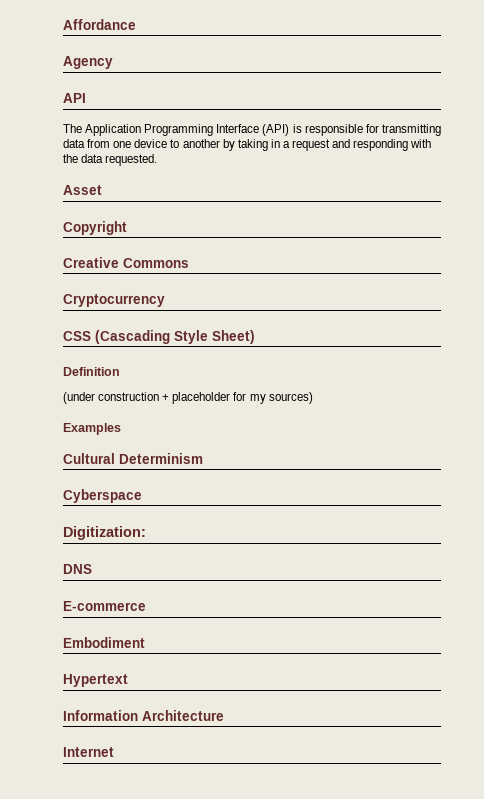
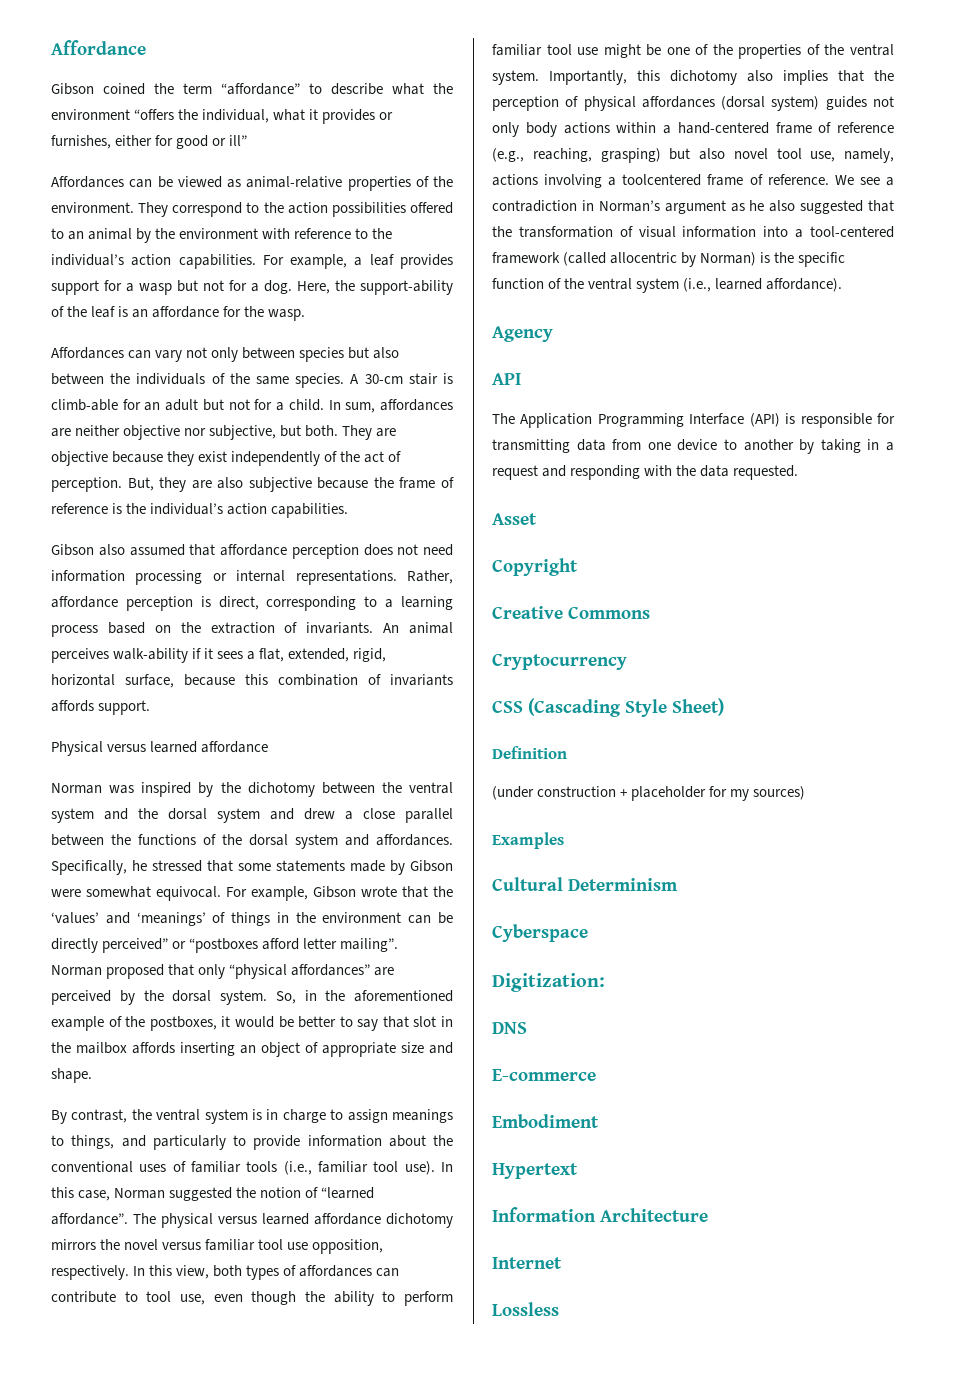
+ Gibson coined the term “affordance” to describe what the environment “offers the individual, what it provides or furnishes, either for good or ill”
+ Affordances can be viewed as animal-relative properties of the environment. They correspond to the action possibilities offered to an animal by the environment with reference to the individual’s action capabilities. For example, a leaf provides support for a wasp but not for a dog. Here, the support-ability of the leaf is an affordance for the wasp.
+ Affordances can vary not only between species but also between the individuals of the same species. A 30-cm stair is climb-able for an adult but not for a child. In sum, affordances are neither objective nor subjective, but both. They are objective because they exist independently of the act of perception. But, they are also subjective because the frame of reference is the individual’s action capabilities.
+ Gibson also assumed that affordance perception does not need information processing or internal representations. Rather, affordance perception is direct, corresponding to a learning process based on the extraction of invariants. An animal perceives walk-ability if it sees a flat, extended, rigid, horizontal surface, because this combination of invariants affords support.
+ Physical versus learned affordance
+ Norman was inspired by the dichotomy between the ventral system and the dorsal system and drew a close parallel between the functions of the dorsal system and affordances. Specifically, he stressed that some statements made by Gibson were somewhat equivocal. For example, Gibson wrote that the ‘values’ and ‘meanings’ of things in the environment can be directly perceived” or “postboxes afford letter mailing”. Norman proposed that only “physical affordances” are perceived by the dorsal system. So, in the aforementioned example of the postboxes, it would be better to say that slot in the mailbox affords inserting an object of appropriate size and shape.
+ By contrast, the ventral system is in charge to assign meanings to things, and particularly to provide information about the conventional uses of familiar tools (i.e., familiar tool use). In this case, Norman suggested the notion of “learned affordance”. The physical versus learned affordance dichotomy mirrors the novel versus familiar tool use opposition, respectively. In this view, both types of affordances can contribute to tool use, even though the ability to perform familiar tool use might be one of the properties of the ventral system. Importantly, this dichotomy also implies that the perception of physical affordances (dorsal system) guides not only body actions within a hand-centered frame of reference (e.g., reaching, grasping) but also novel tool use, namely, actions involving a toolcentered frame of reference. We see a contradiction in Norman’s argument as he also suggested that the transformation of visual information into a tool-centered framework (called allocentric by Norman) is the specific function of the ventral system (i.e., learned affordance).
+ Lossless

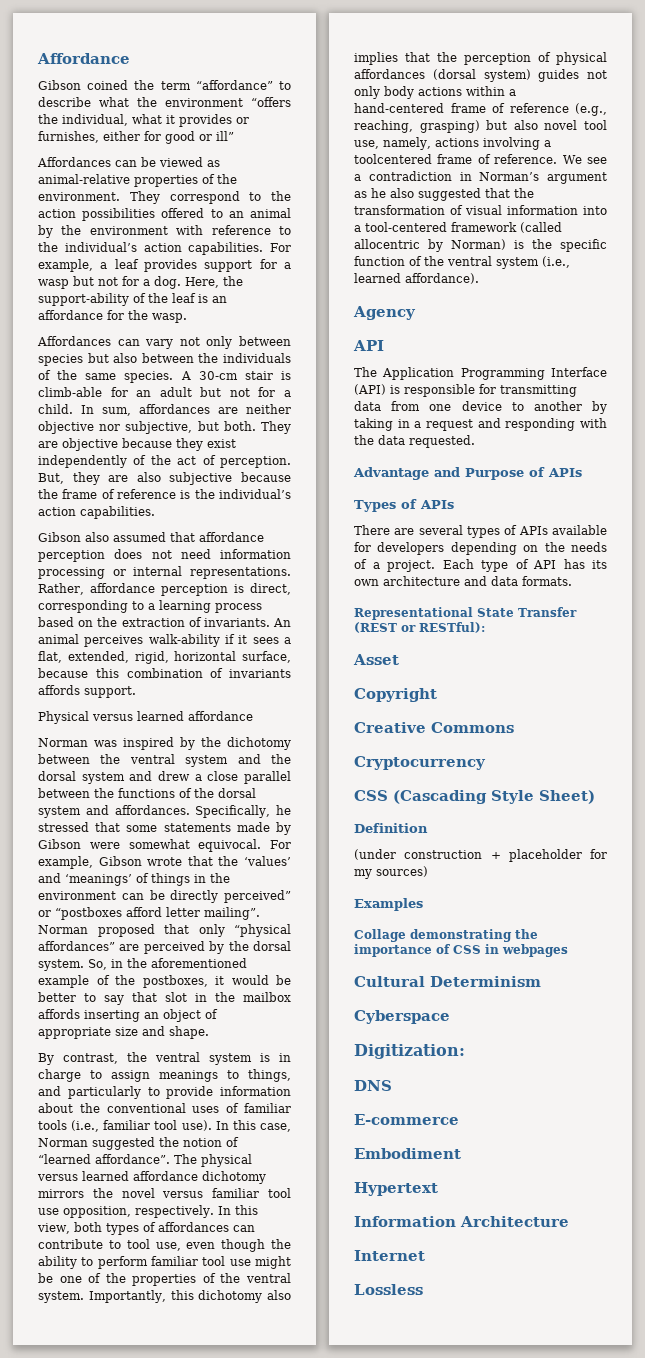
+ Advantage and Purpose of APIs
+ Types of APIs
+ There are several types of APIs available for developers depending on the needs of a project. Each type of API has its own architecture and data formats.
+ Representational State Transfer (REST or RESTful):
+ Collage demonstrating the importance of CSS in webpages

